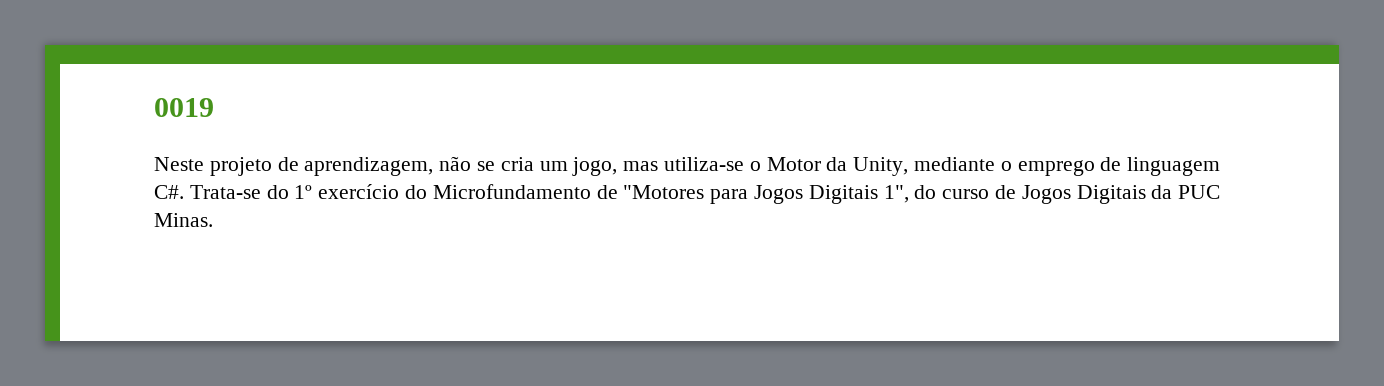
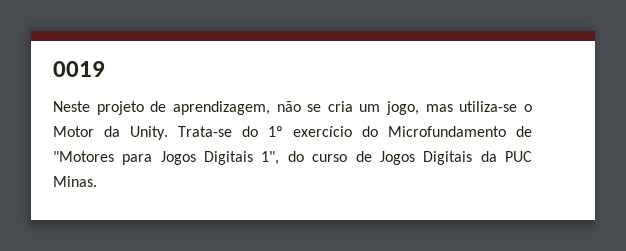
- Neste projeto de aprendizagem, não se cria um jogo, mas utiliza-se o Motor da Unity, mediante o emprego de linguagem C#. Trata-se do 1º exercício do Microfundamento de "Motores para Jogos Digitais 1", do curso de Jogos Digitais da PUC Minas.
+ Neste projeto de aprendizagem, não se cria um jogo, mas utiliza-se o Motor da Unity. Trata-se do 1º exercício do Microfundamento de "Motores para Jogos Digitais 1", do curso de Jogos Digitais da PUC Minas.

